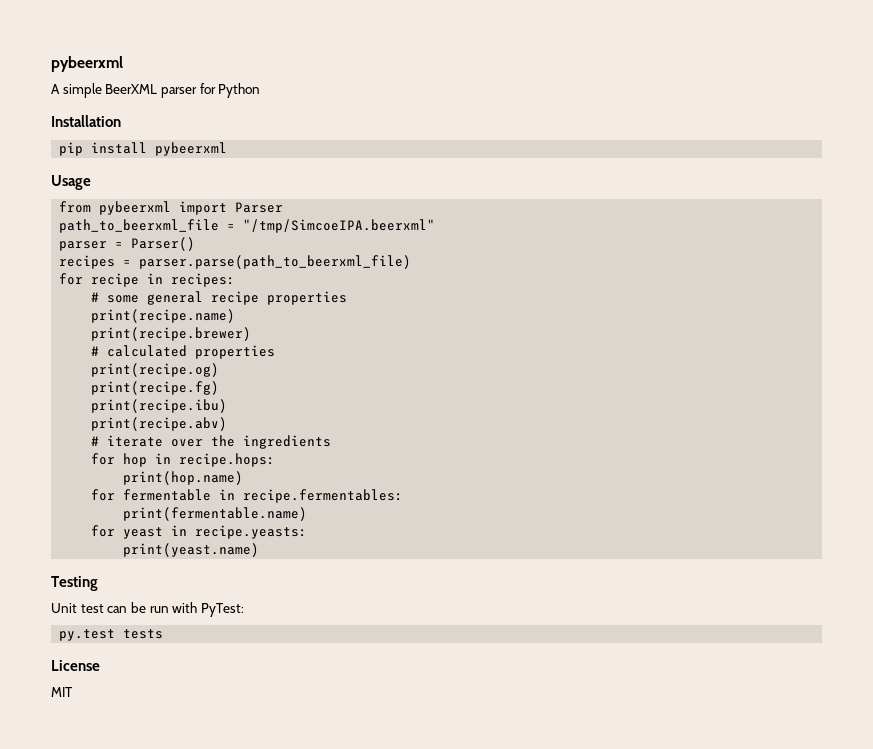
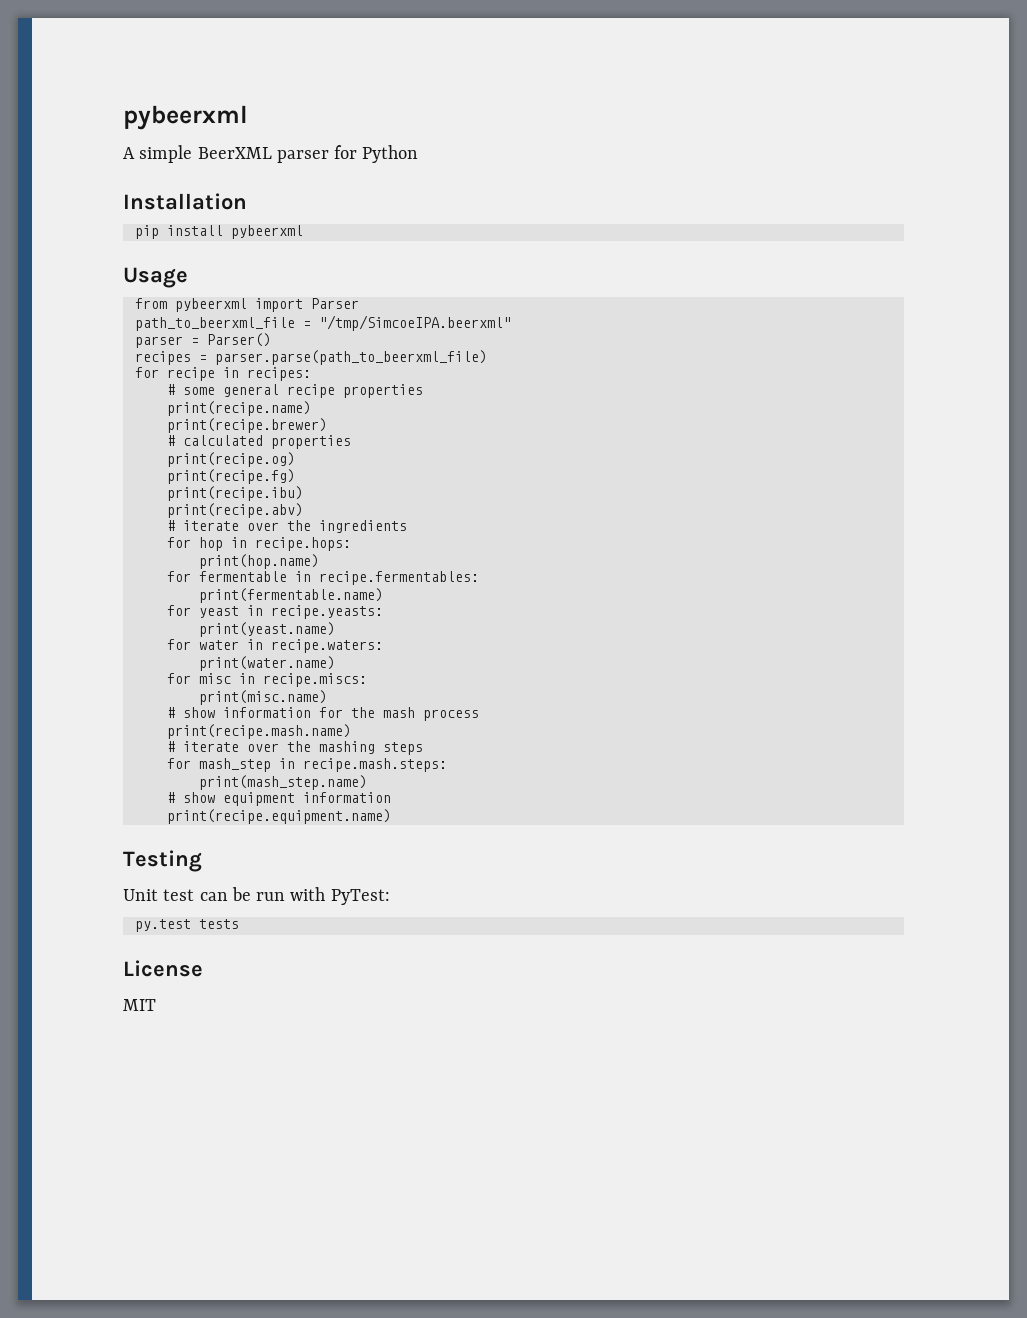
+ for water in recipe.waters:
+ print(water.name)
+ for misc in recipe.miscs:
+ print(misc.name)
+ # show information for the mash process
+ print(recipe.mash.name)
+ # iterate over the mashing steps
+ for mash_step in recipe.mash.steps:
+ print(mash_step.name)
+ # show equipment information
+ print(recipe.equipment.name)

